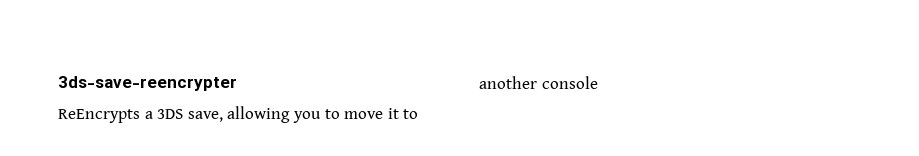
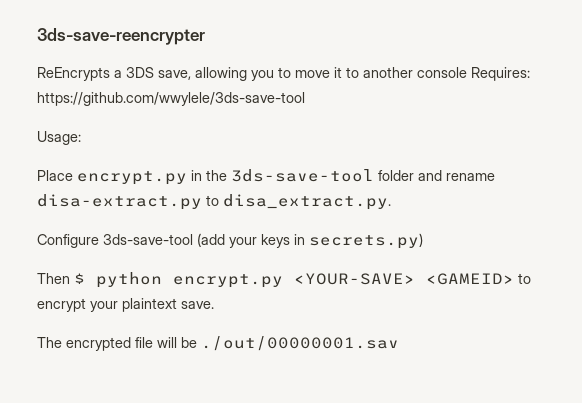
- ReEncrypts a 3DS save, allowing you to move it to another console
+ ReEncrypts a 3DS save, allowing you to move it to another console Requires: https://github.com/wwylele/3ds-save-tool
+ Usage:
+ Place encrypt.py in the 3ds-save-tool folder and rename disa-extract.py to disa_extract.py.
+ Configure 3ds-save-tool (add your keys in secrets.py)
+ Then $ python encrypt.py <YOUR-SAVE> <GAMEID> to encrypt your plaintext save.
+ The encrypted file will be ./out/00000001.sav

